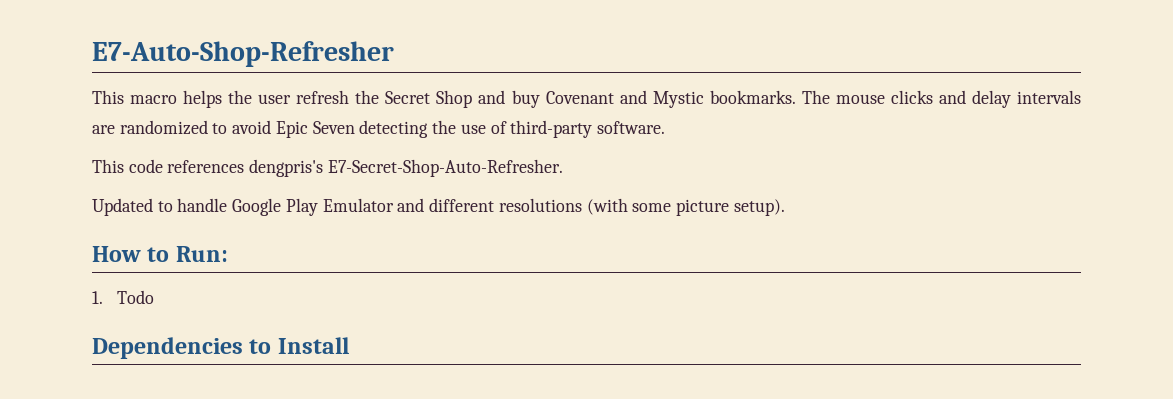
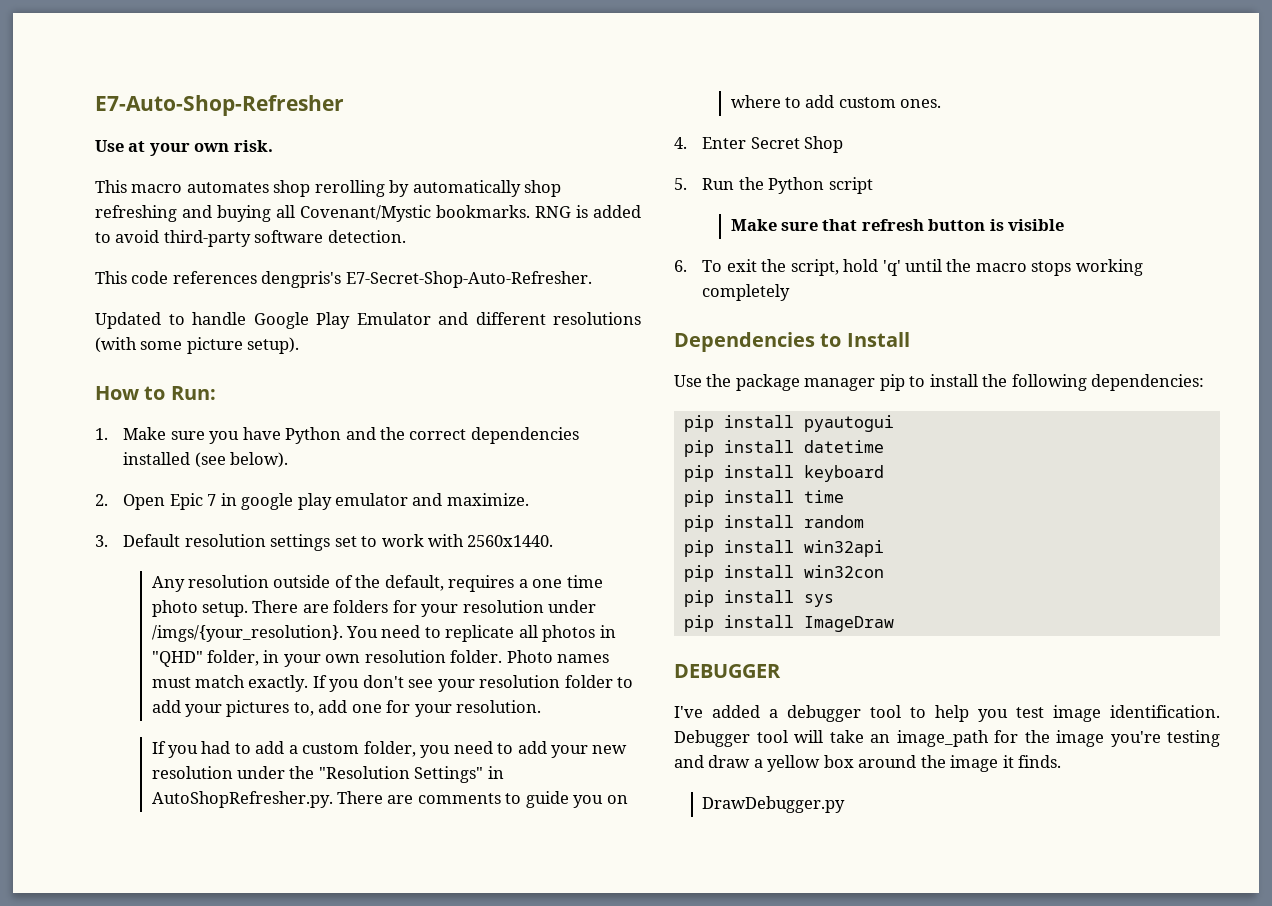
- This macro helps the user refresh the Secret Shop and buy Covenant and Mystic bookmarks. The mouse clicks and delay intervals are randomized to avoid Epic Seven detecting the use of third-party software.
+ Use at your own risk.
+ This macro automates shop rerolling by automatically shop refreshing and buying all Covenant/Mystic bookmarks. RNG is added to avoid third-party software detection.
- 1. Todo
+ 1. Make sure you have Python and the correct dependencies installed (see below).
+ 2. Open Epic 7 in google play emulator and maximize.
+ 3. Default resolution settings set to work with 2560x1440.
+ Any resolution outside of the default, requires a one time photo setup. There are folders for your resolution under /imgs/{your_resolution}. You need to replicate all photos in "QHD" folder, in your own resolution folder. Photo names must match exactly. If you don't see your resolution folder to add your pictures to, add one for your resolution.
+ If you had to add a custom folder, you need to add your new resolution under the "Resolution Settings" in AutoShopRefresher.py. There are comments to guide you on where to add custom ones.
+ 4. Enter Secret Shop
+ 5. Run the Python script
+ Make sure that refresh button is visible
+ 6. To exit the script, hold 'q' until the macro stops working completely
  Dependencies to Install
+ Use the package manager pip to install the following dependencies:
+ pip install pyautogui
+ pip install datetime
+ pip install keyboard
+ pip install time
+ pip install random
+ pip install win32api
+ pip install win32con
+ pip install sys
+ pip install ImageDraw
+ DEBUGGER
+ I've added a debugger tool to help you test image identification. Debugger tool will take an image_path for the image you're testing and draw a yellow box around the image it finds.
+ DrawDebugger.py

